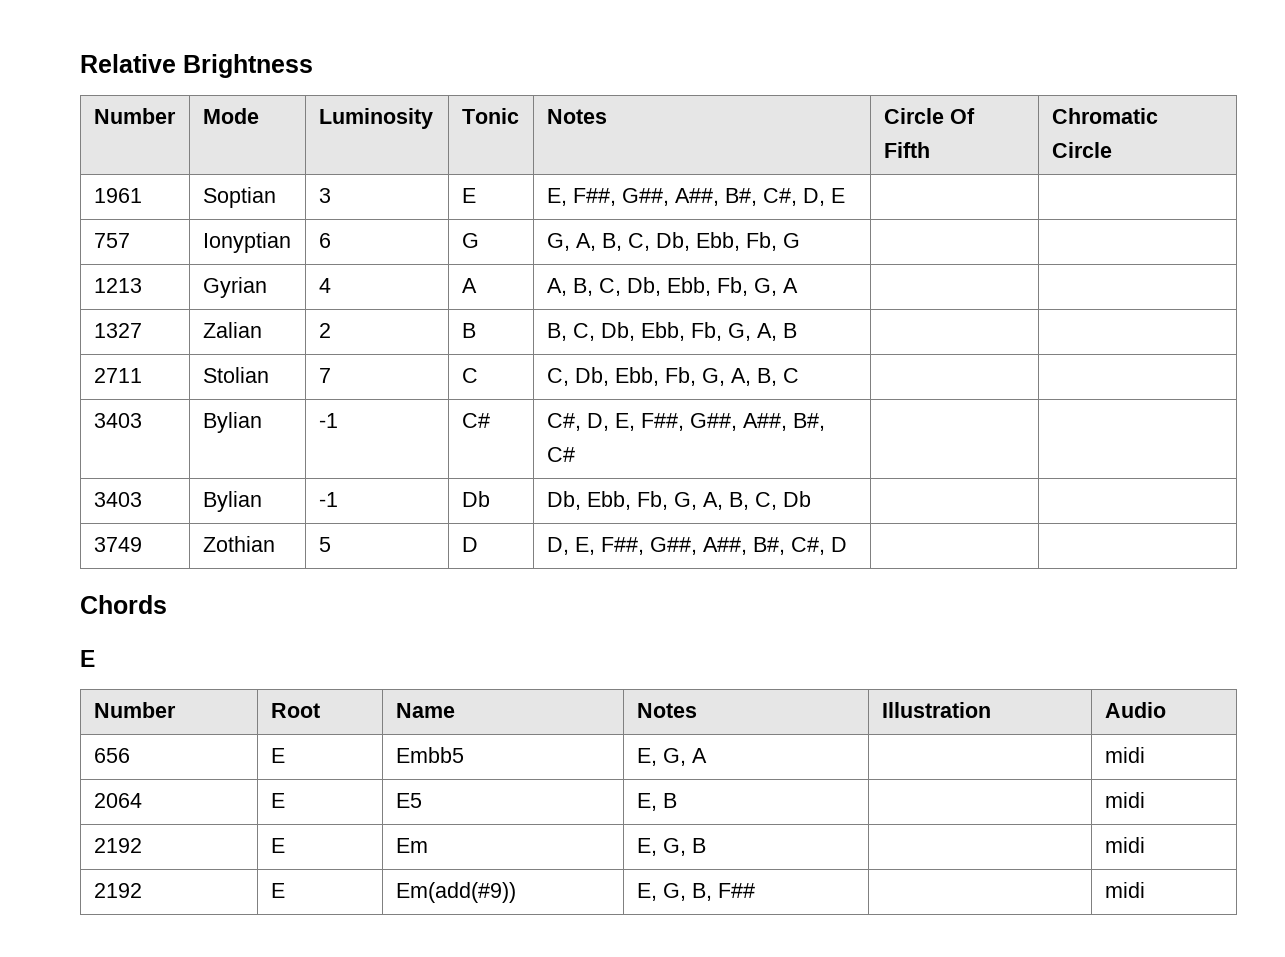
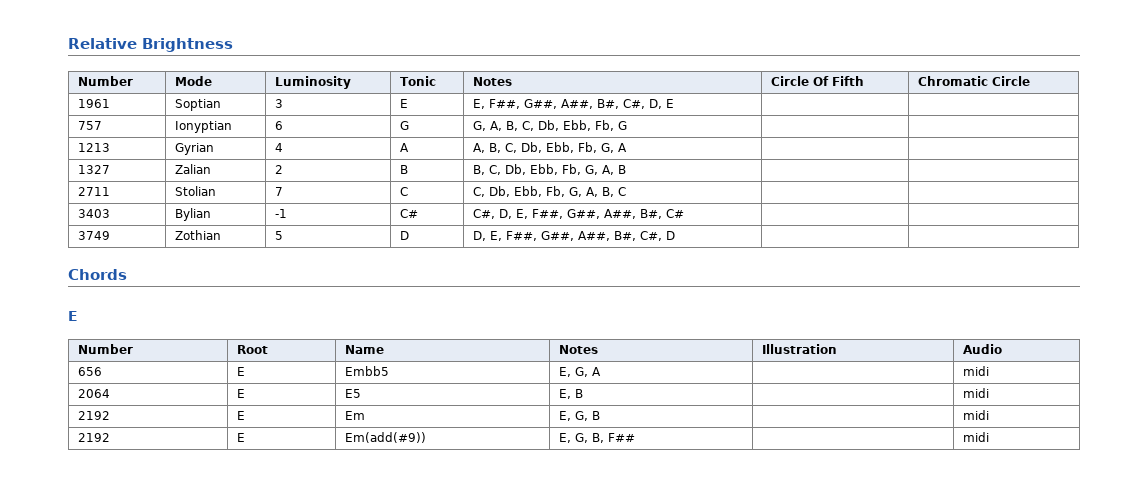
- 3403 | Bylian | -1 | Db | Db, Ebb, Fb, G, A, B, C, Db | |

